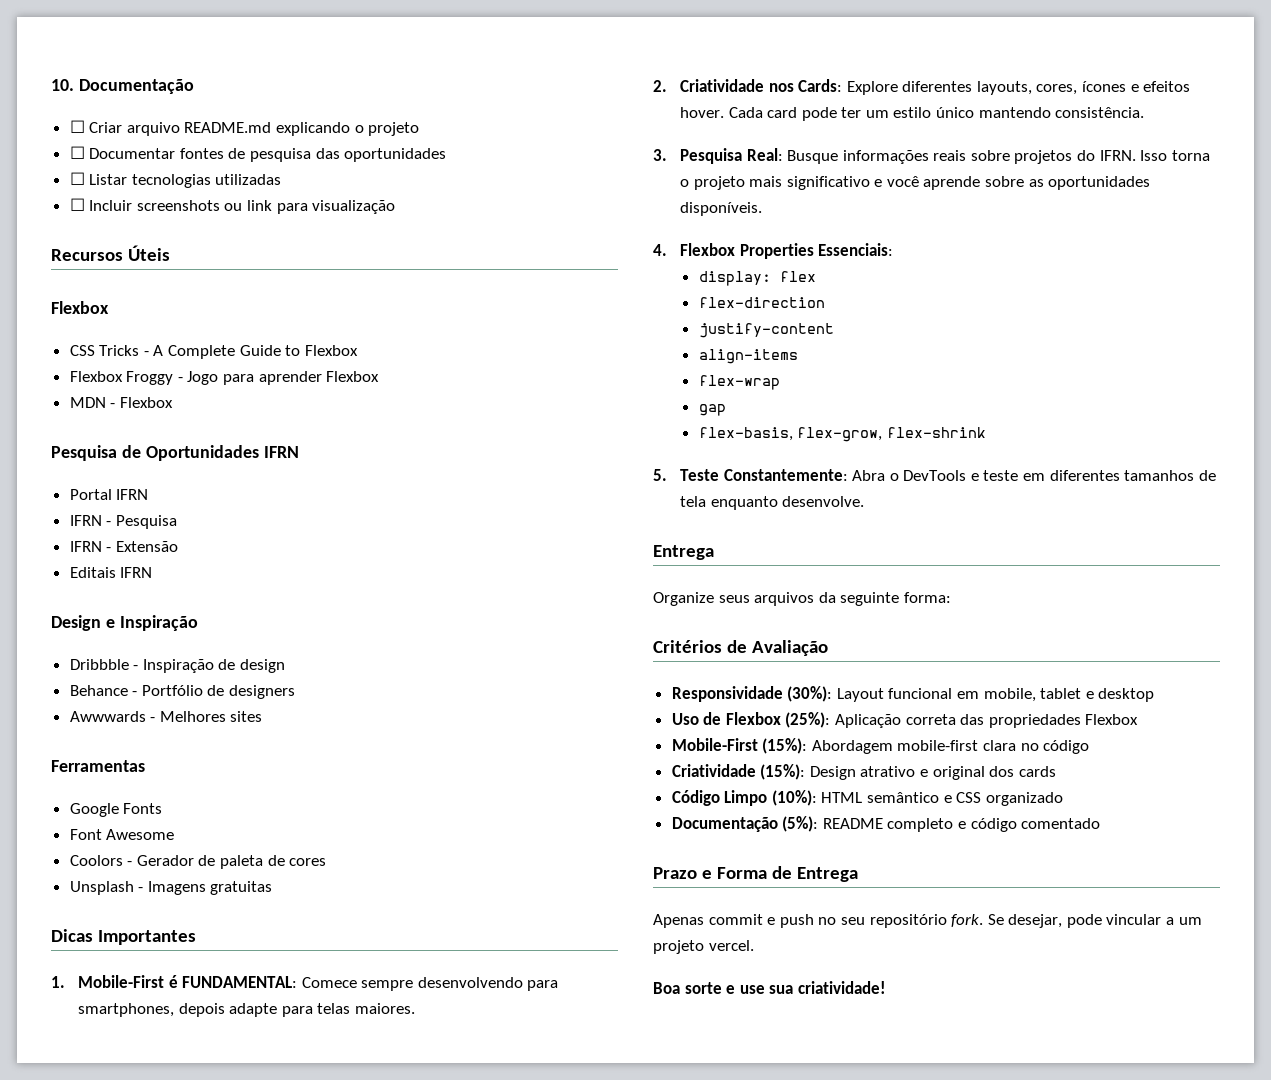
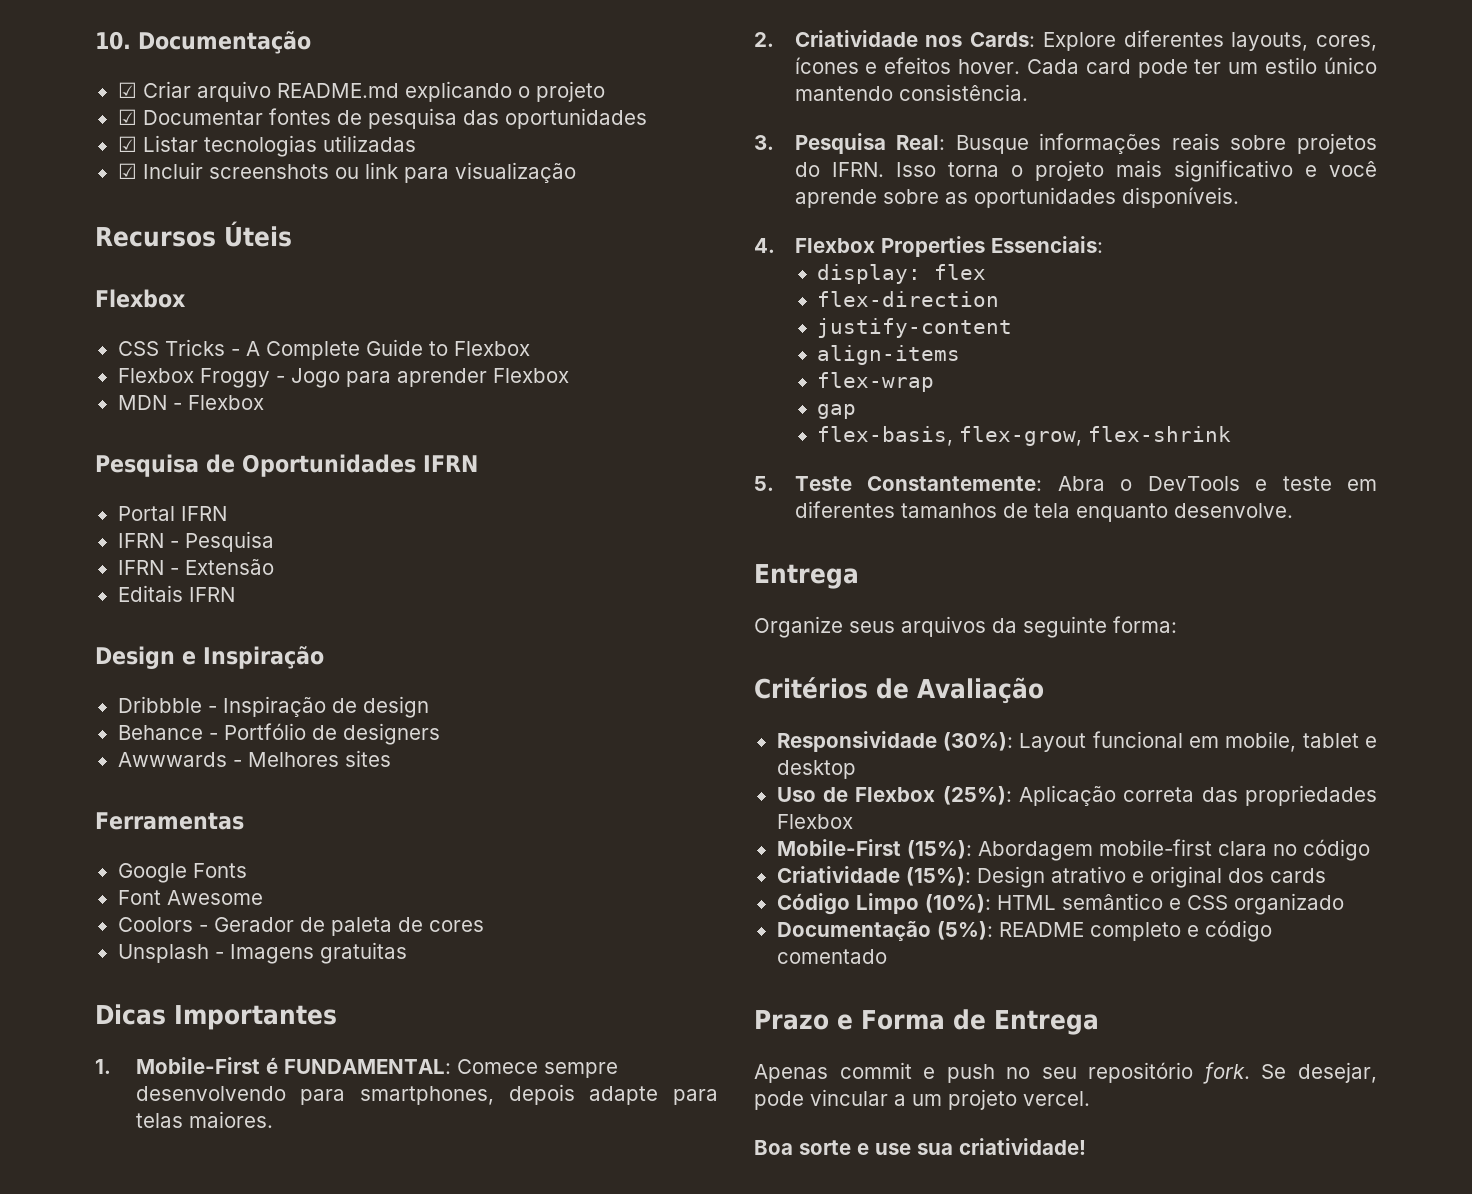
- ☐ Criar arquivo README.md explicando o projeto
+ ☑ Criar arquivo README.md explicando o projeto
- ☐ Documentar fontes de pesquisa das oportunidades
+ ☑ Documentar fontes de pesquisa das oportunidades
- ☐ Listar tecnologias utilizadas
+ ☑ Listar tecnologias utilizadas
- ☐ Incluir screenshots ou link para visualização
+ ☑ Incluir screenshots ou link para visualização

